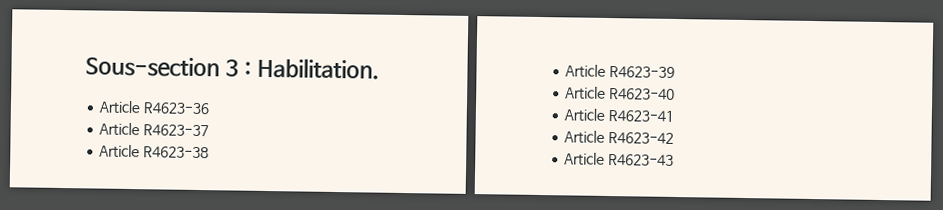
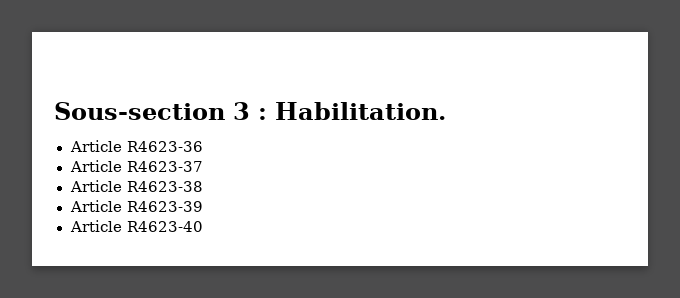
- Article R4623-41
- Article R4623-42
- Article R4623-43

